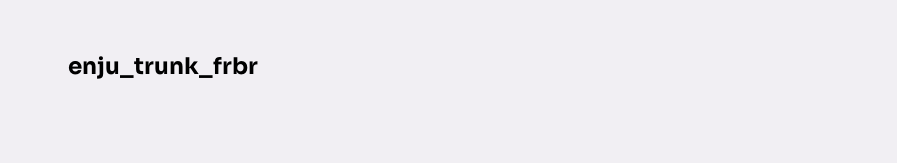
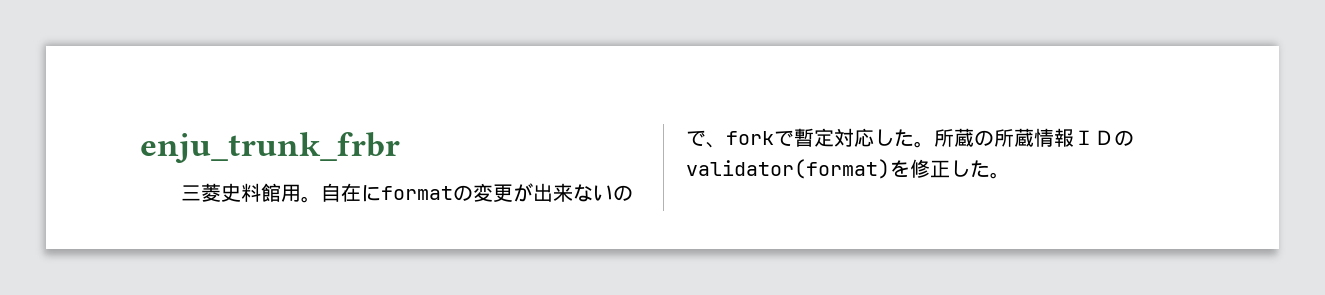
+ 三菱史料館用。自在にformatの変更が出来ないので、forkで暫定対応した。所蔵の所蔵情報ＩＤのvalidator(format)を修正した。

